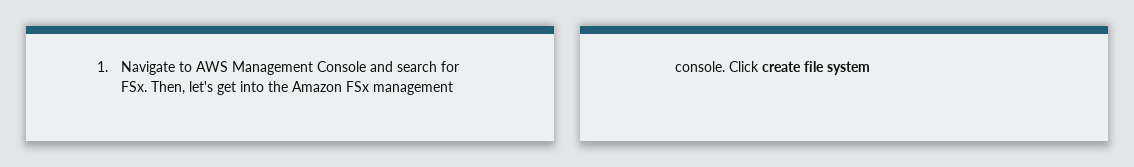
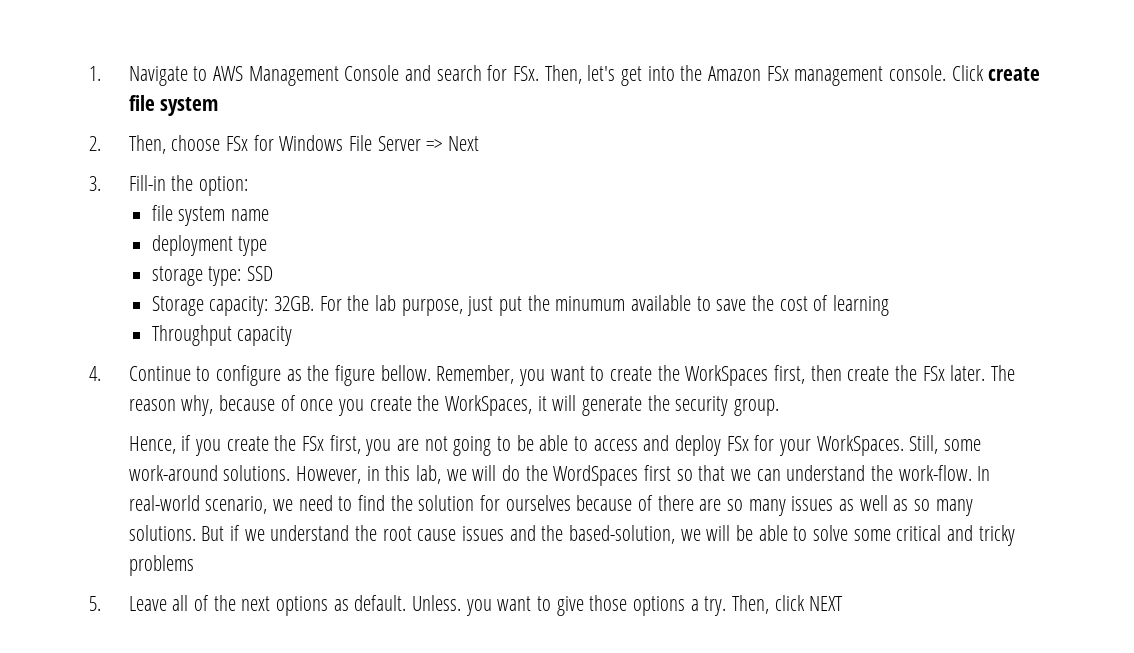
+ 2. Then, choose FSx for Windows File Server => Next
+ 3. Fill-in the option:
+ file system name
+ deployment type
+ storage type: SSD
+ Storage capacity: 32GB. For the lab purpose, just put the minumum available to save the cost of learning
+ Throughput capacity
+ 4. Continue to configure as the figure bellow. Remember, you want to create the WorkSpaces first, then create the FSx later. The reason why, because of once you create the WorkSpaces, it will generate the security group.
+ Hence, if you create the FSx first, you are not going to be able to access and deploy FSx for your WorkSpaces. Still, some work-around solutions. However, in this lab, we will do the WordSpaces first so that we can understand the work-flow. In real-world scenario, we need to find the solution for ourselves because of there are so many issues as well as so many solutions. But if we understand the root cause issues and the based-solution, we will be able to solve some critical and tricky problems
+ 5. Leave all of the next options as default. Unless. you want to give those options a try. Then, click NEXT

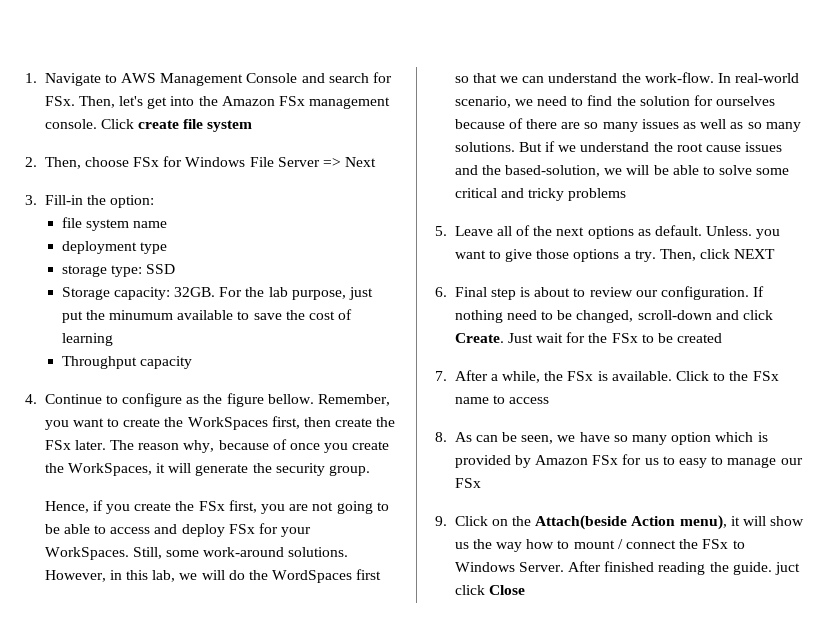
+ 6. Final step is about to review our configuration. If nothing need to be changed, scroll-down and click Create. Just wait for the FSx to be created
+ 7. After a while, the FSx is available. Click to the FSx name to access
+ 8. As can be seen, we have so many option which is provided by Amazon FSx for us to easy to manage our FSx
+ 9. Click on the Attach(beside Action menu), it will show us the way how to mount / connect the FSx to Windows Server. After finished reading the guide. juct click Close

